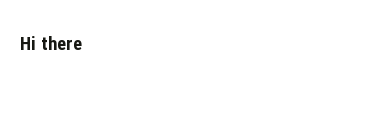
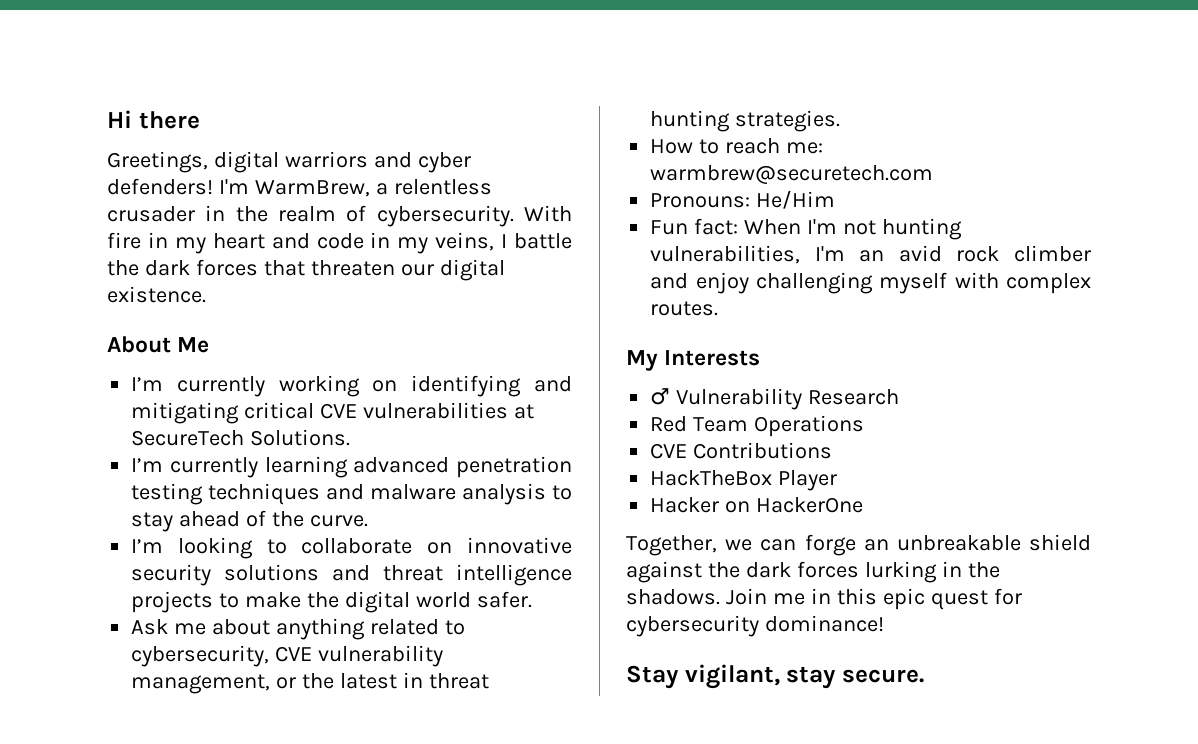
+ Greetings, digital warriors and cyber defenders! I'm WarmBrew, a relentless crusader in the realm of cybersecurity. With fire in my heart and code in my veins, I battle the dark forces that threaten our digital existence.
+ About Me
+ I’m currently working on identifying and mitigating critical CVE vulnerabilities at SecureTech Solutions.
+ I’m currently learning advanced penetration testing techniques and malware analysis to stay ahead of the curve.
+ I’m looking to collaborate on innovative security solutions and threat intelligence projects to make the digital world safer.
+ Ask me about anything related to cybersecurity, CVE vulnerability management, or the latest in threat hunting strategies.
+ How to reach me: warmbrew@securetech.com
+ Pronouns: He/Him
+ Fun fact: When I'm not hunting vulnerabilities, I'm an avid rock climber and enjoy challenging myself with complex routes.
+ My Interests
+ ♂ Vulnerability Research
+ Red Team Operations
+ CVE Contributions
+ HackTheBox Player
+ Hacker on HackerOne
+ Together, we can forge an unbreakable shield against the dark forces lurking in the shadows. Join me in this epic quest for cybersecurity dominance!
+ Stay vigilant, stay secure.

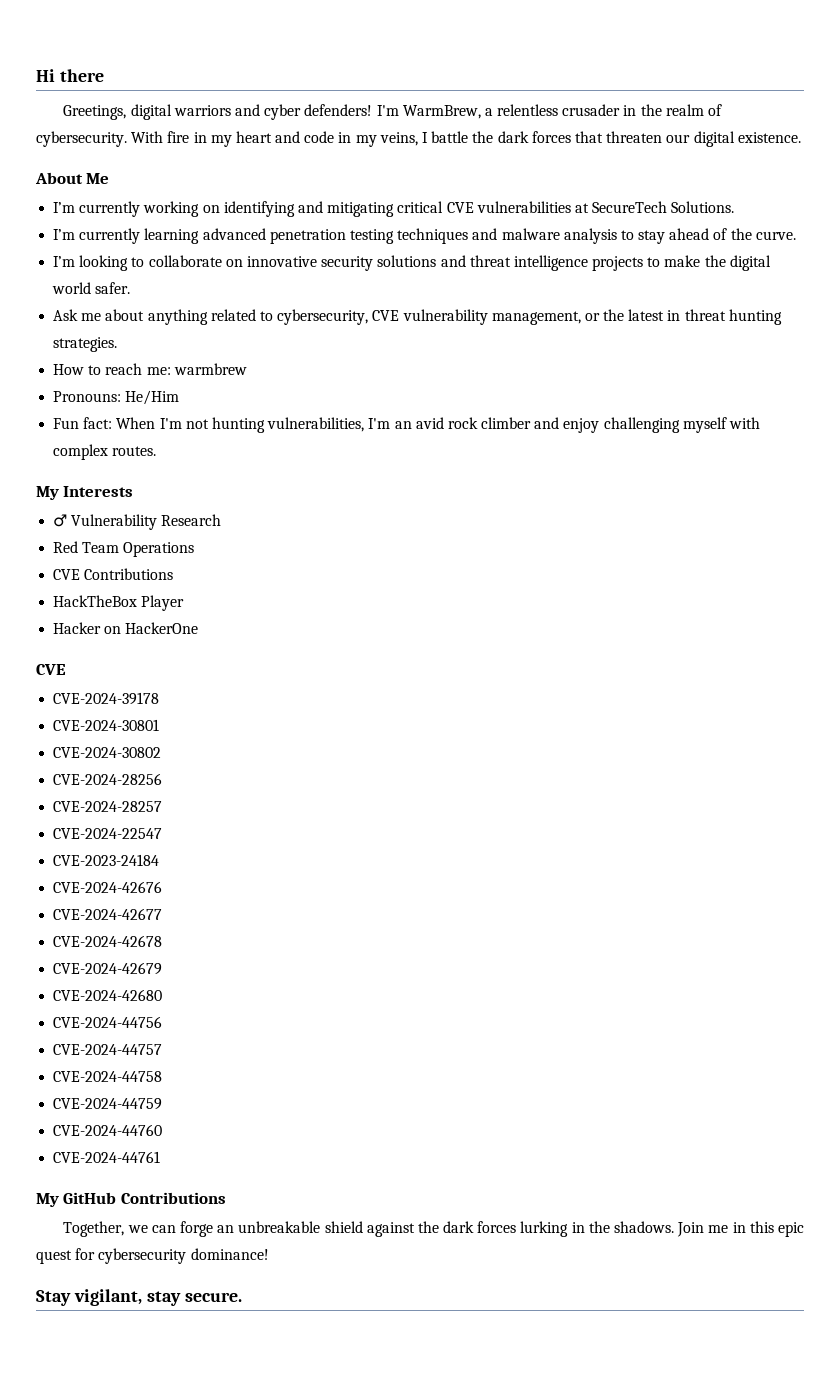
- How to reach me: warmbrew@securetech.com
+ How to reach me: warmbrew
  Hacker on HackerOne
+ CVE
+ CVE-2024-39178
+ CVE-2024-30801
+ CVE-2024-30802
+ CVE-2024-28256
+ CVE-2024-28257
+ CVE-2024-22547
+ CVE-2023-24184
+ CVE-2024-42676
+ CVE-2024-42677
+ CVE-2024-42678
+ CVE-2024-42679
+ CVE-2024-42680
+ CVE-2024-44756
+ CVE-2024-44757
+ CVE-2024-44758
+ CVE-2024-44759
+ CVE-2024-44760
+ CVE-2024-44761
+ My GitHub Contributions

